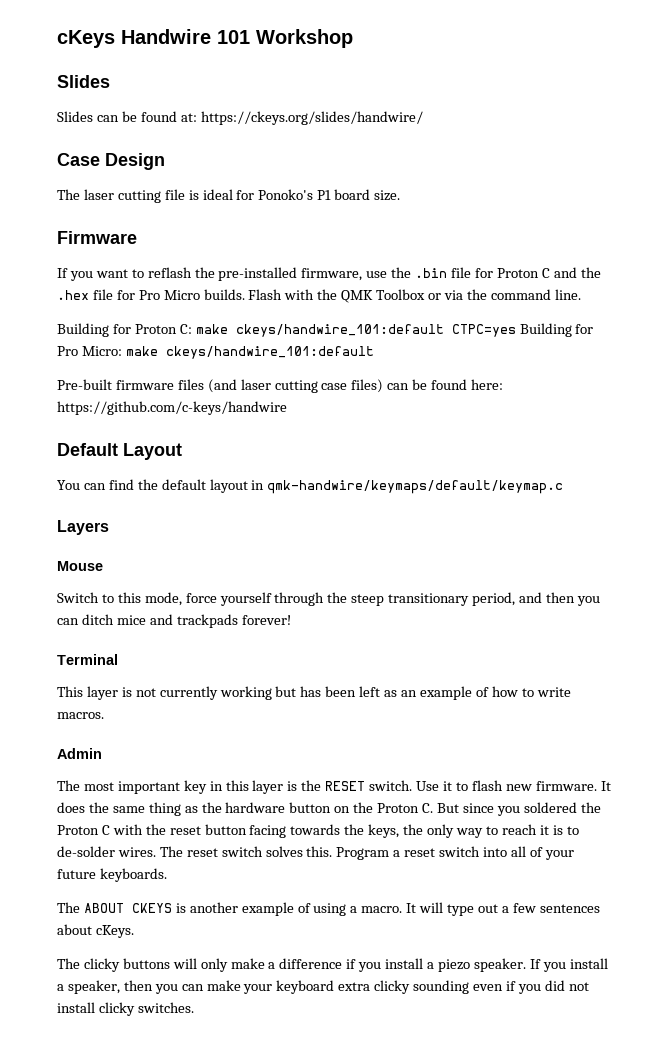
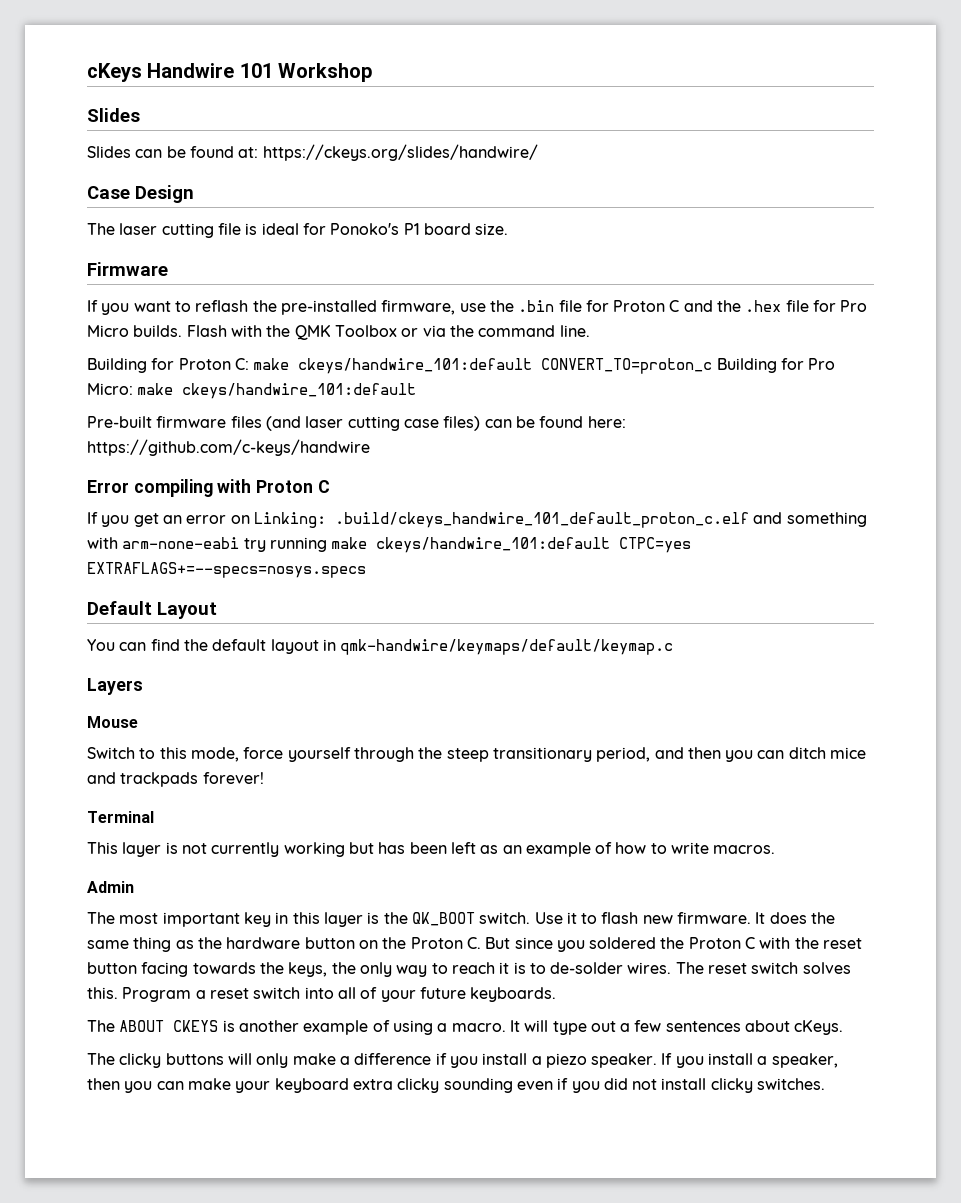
- Building for Proton C: make ckeys/handwire_101:default CTPC=yes Building for Pro Micro: make ckeys/handwire_101:default
+ Building for Proton C: make ckeys/handwire_101:default CONVERT_TO=proton_c Building for Pro Micro: make ckeys/handwire_101:default
+ Error compiling with Proton C
+ If you get an error on Linking: .build/ckeys_handwire_101_default_proton_c.elf and something with arm-none-eabi try running make ckeys/handwire_101:default CTPC=yes EXTRAFLAGS+=--specs=nosys.specs
- The most important key in this layer is the RESET switch.
+ The most important key in this layer is the QK_BOOT switch.

